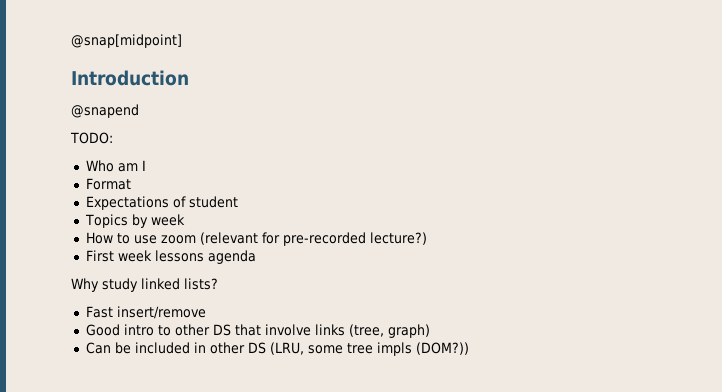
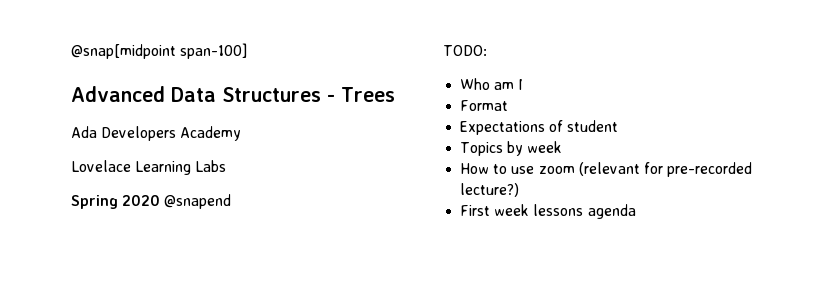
- @snap[midpoint]
- Introduction
- @snapend
+ @snap[midpoint span-100]
+ Advanced Data Structures - Trees
+ Ada Developers Academy
+ Lovelace Learning Labs
+ Spring 2020 @snapend
- Why study linked lists?
- Fast insert/remove
- Good intro to other DS that involve links (tree, graph)
- Can be included in other DS (LRU, some tree impls (DOM?))

